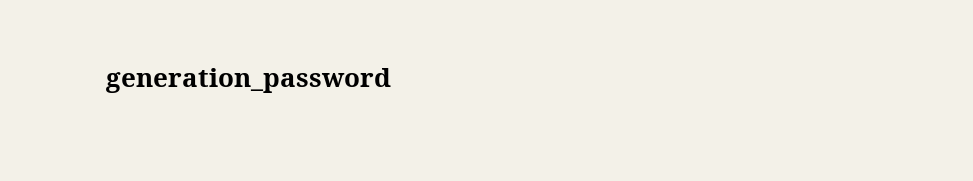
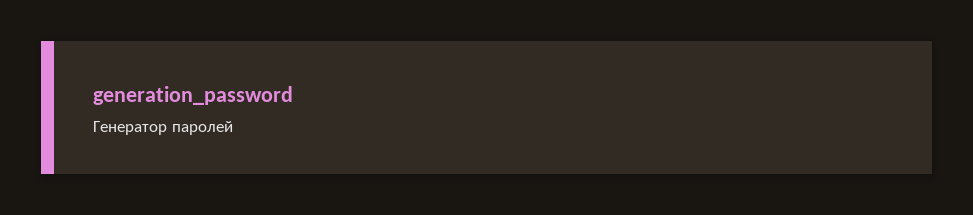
+ Генератор паролей

